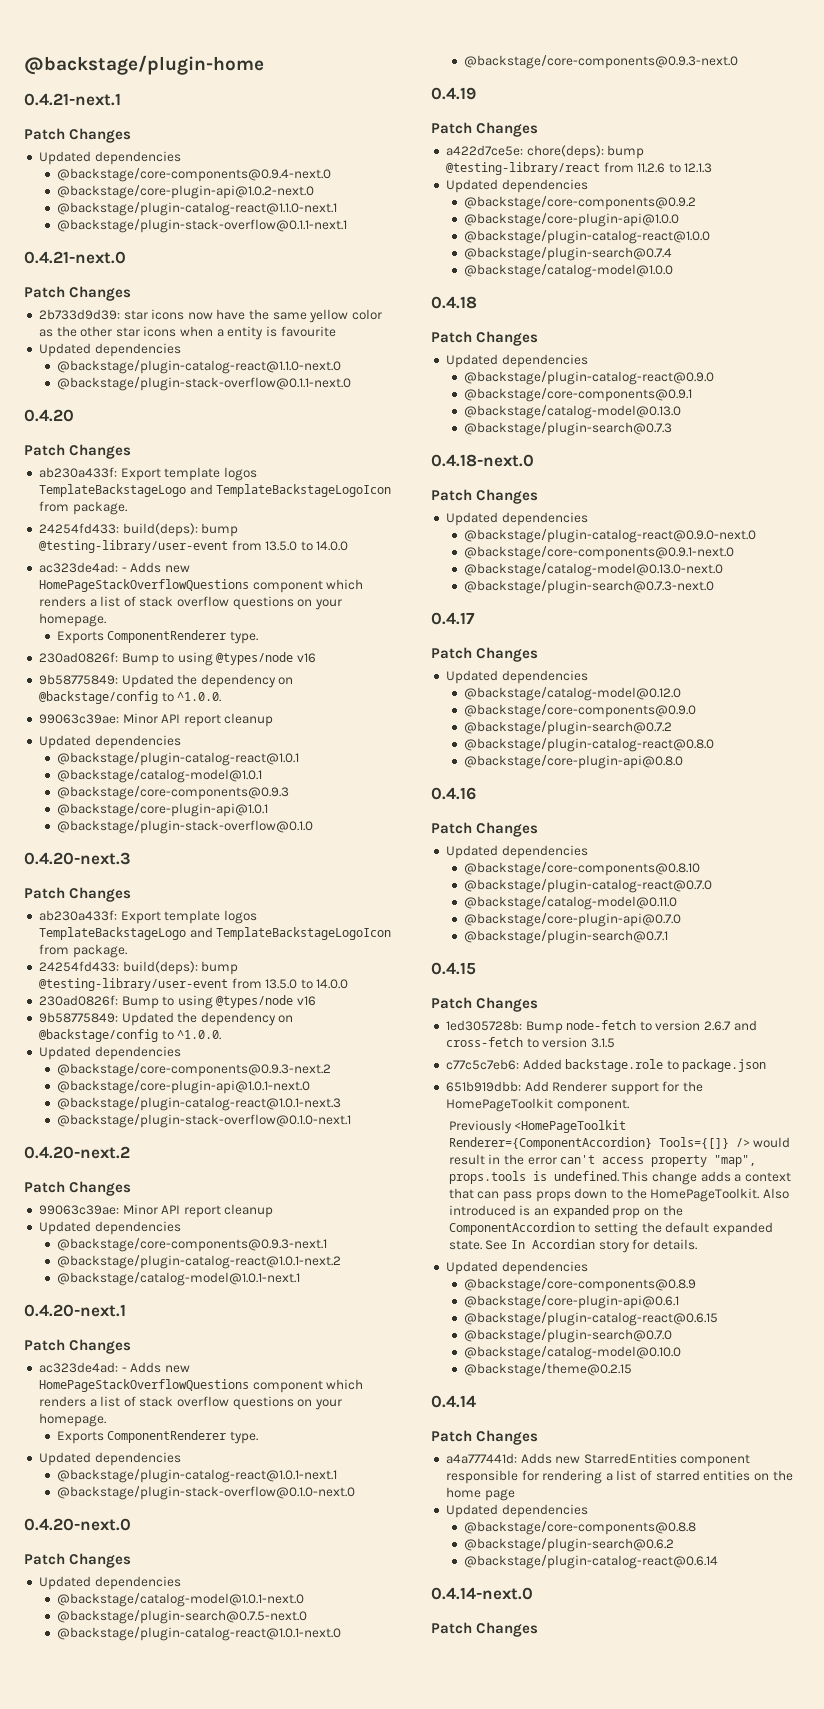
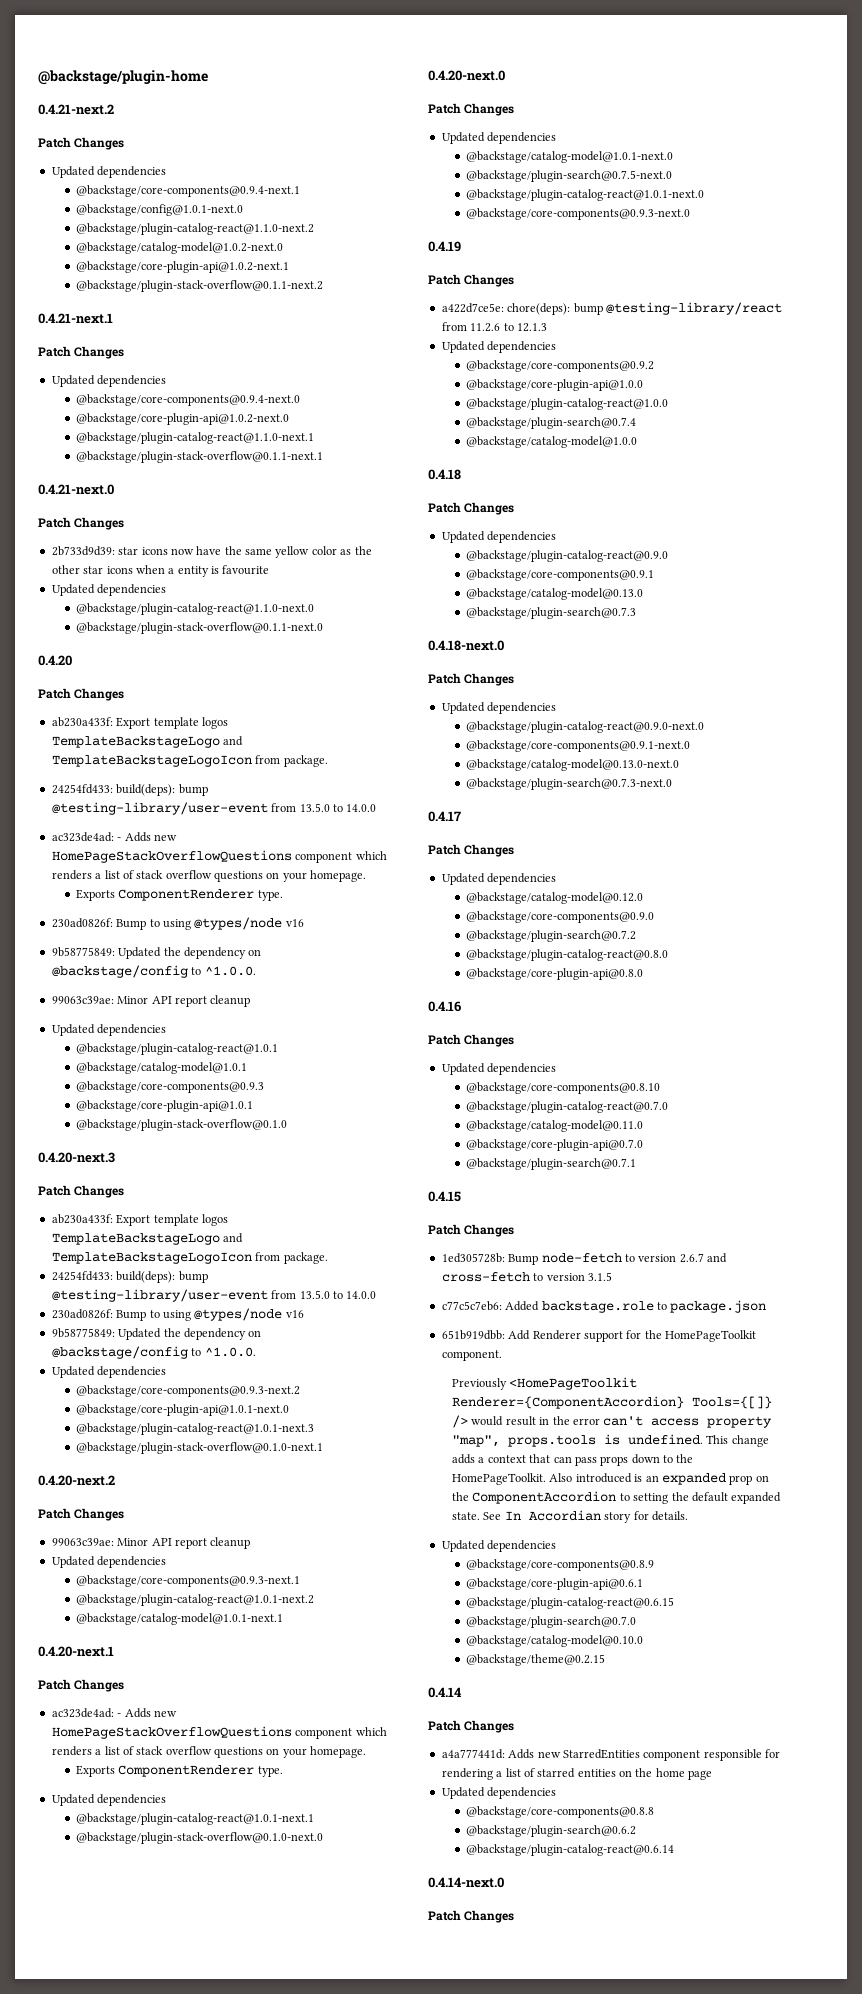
+ 0.4.21-next.2
+ Patch Changes
+ Updated dependencies
+ @backstage/core-components@0.9.4-next.1
+ @backstage/config@1.0.1-next.0
+ @backstage/plugin-catalog-react@1.1.0-next.2
+ @backstage/catalog-model@1.0.2-next.0
+ @backstage/core-plugin-api@1.0.2-next.1
+ @backstage/plugin-stack-overflow@0.1.1-next.2

